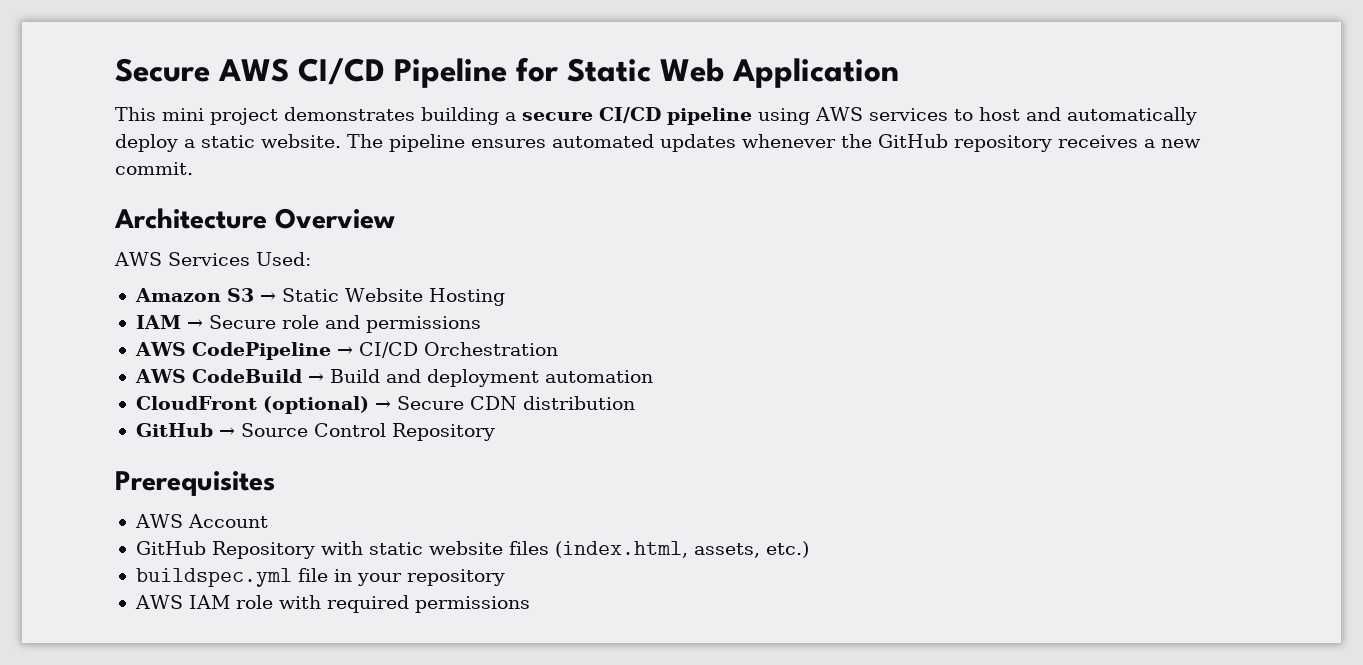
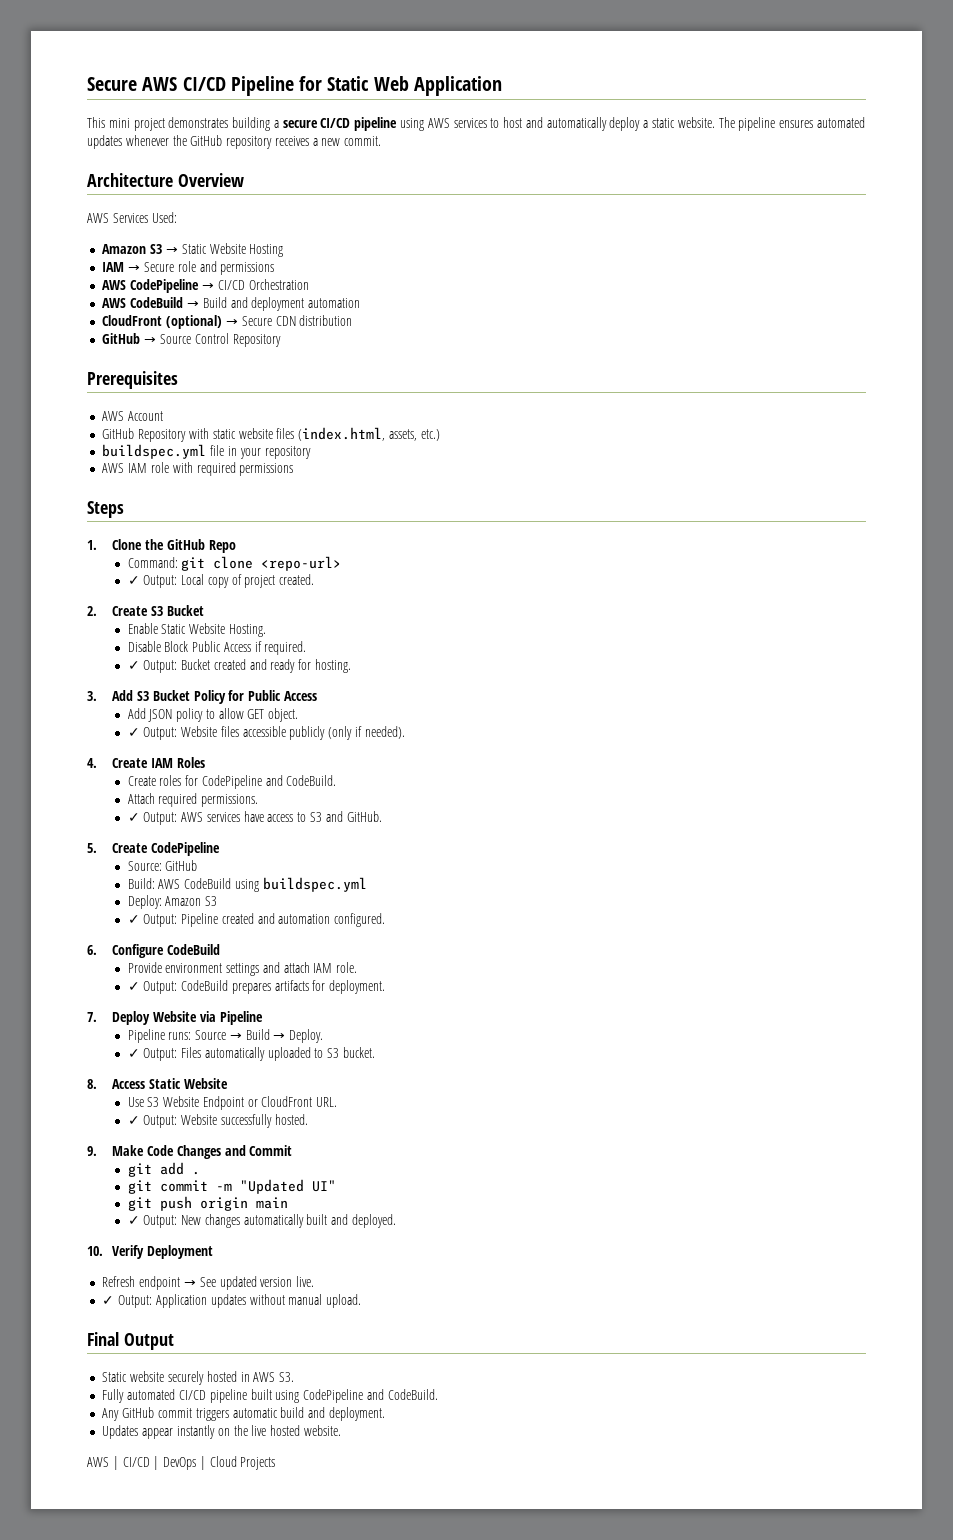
+ Steps
+ 1. Clone the GitHub Repo
+ Command: git clone <repo-url>
+ ✓ Output: Local copy of project created.
+ 2. Create S3 Bucket
+ Enable Static Website Hosting.
+ Disable Block Public Access if required.
+ ✓ Output: Bucket created and ready for hosting.
+ 3. Add S3 Bucket Policy for Public Access
+ Add JSON policy to allow GET object.
+ ✓ Output: Website files accessible publicly (only if needed).
+ 4. Create IAM Roles
+ Create roles for CodePipeline and CodeBuild.
+ Attach required permissions.
+ ✓ Output: AWS services have access to S3 and GitHub.
+ 5. Create CodePipeline
+ Source: GitHub
+ Build: AWS CodeBuild using buildspec.yml
+ Deploy: Amazon S3
+ ✓ Output: Pipeline created and automation configured.
+ 6. Configure CodeBuild
+ Provide environment settings and attach IAM role.
+ ✓ Output: CodeBuild prepares artifacts for deployment.
+ 7. Deploy Website via Pipeline
+ Pipeline runs: Source → Build → Deploy.
+ ✓ Output: Files automatically uploaded to S3 bucket.
+ 8. Access Static Website
+ Use S3 Website Endpoint or CloudFront URL.
+ ✓ Output: Website successfully hosted.
+ 9. Make Code Changes and Commit
+ git add .
+ git commit -m "Updated UI"
+ git push origin main
+ ✓ Output: New changes automatically built and deployed.
+ 10. Verify Deployment
+ Refresh endpoint → See updated version live.
+ ✓ Output: Application updates without manual upload.
+ Final Output
+ Static website securely hosted in AWS S3.
+ Fully automated CI/CD pipeline built using CodePipeline and CodeBuild.
+ Any GitHub commit triggers automatic build and deployment.
+ Updates appear instantly on the live hosted website.
+ AWS | CI/CD | DevOps | Cloud Projects

